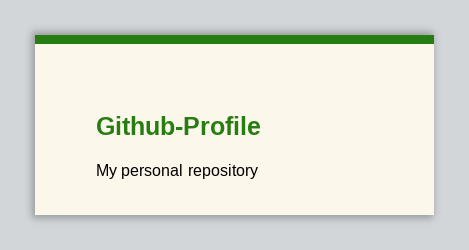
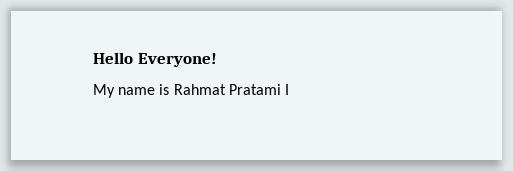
- Github-Profile
+ Hello Everyone!
- My personal repository
+ My name is Rahmat Pratami I

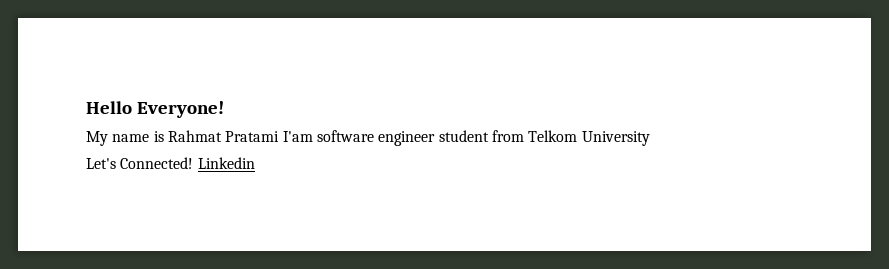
- My name is Rahmat Pratami I
+ My name is Rahmat Pratami I'am software engineer student from Telkom University
+ Let's Connected! Linkedin

